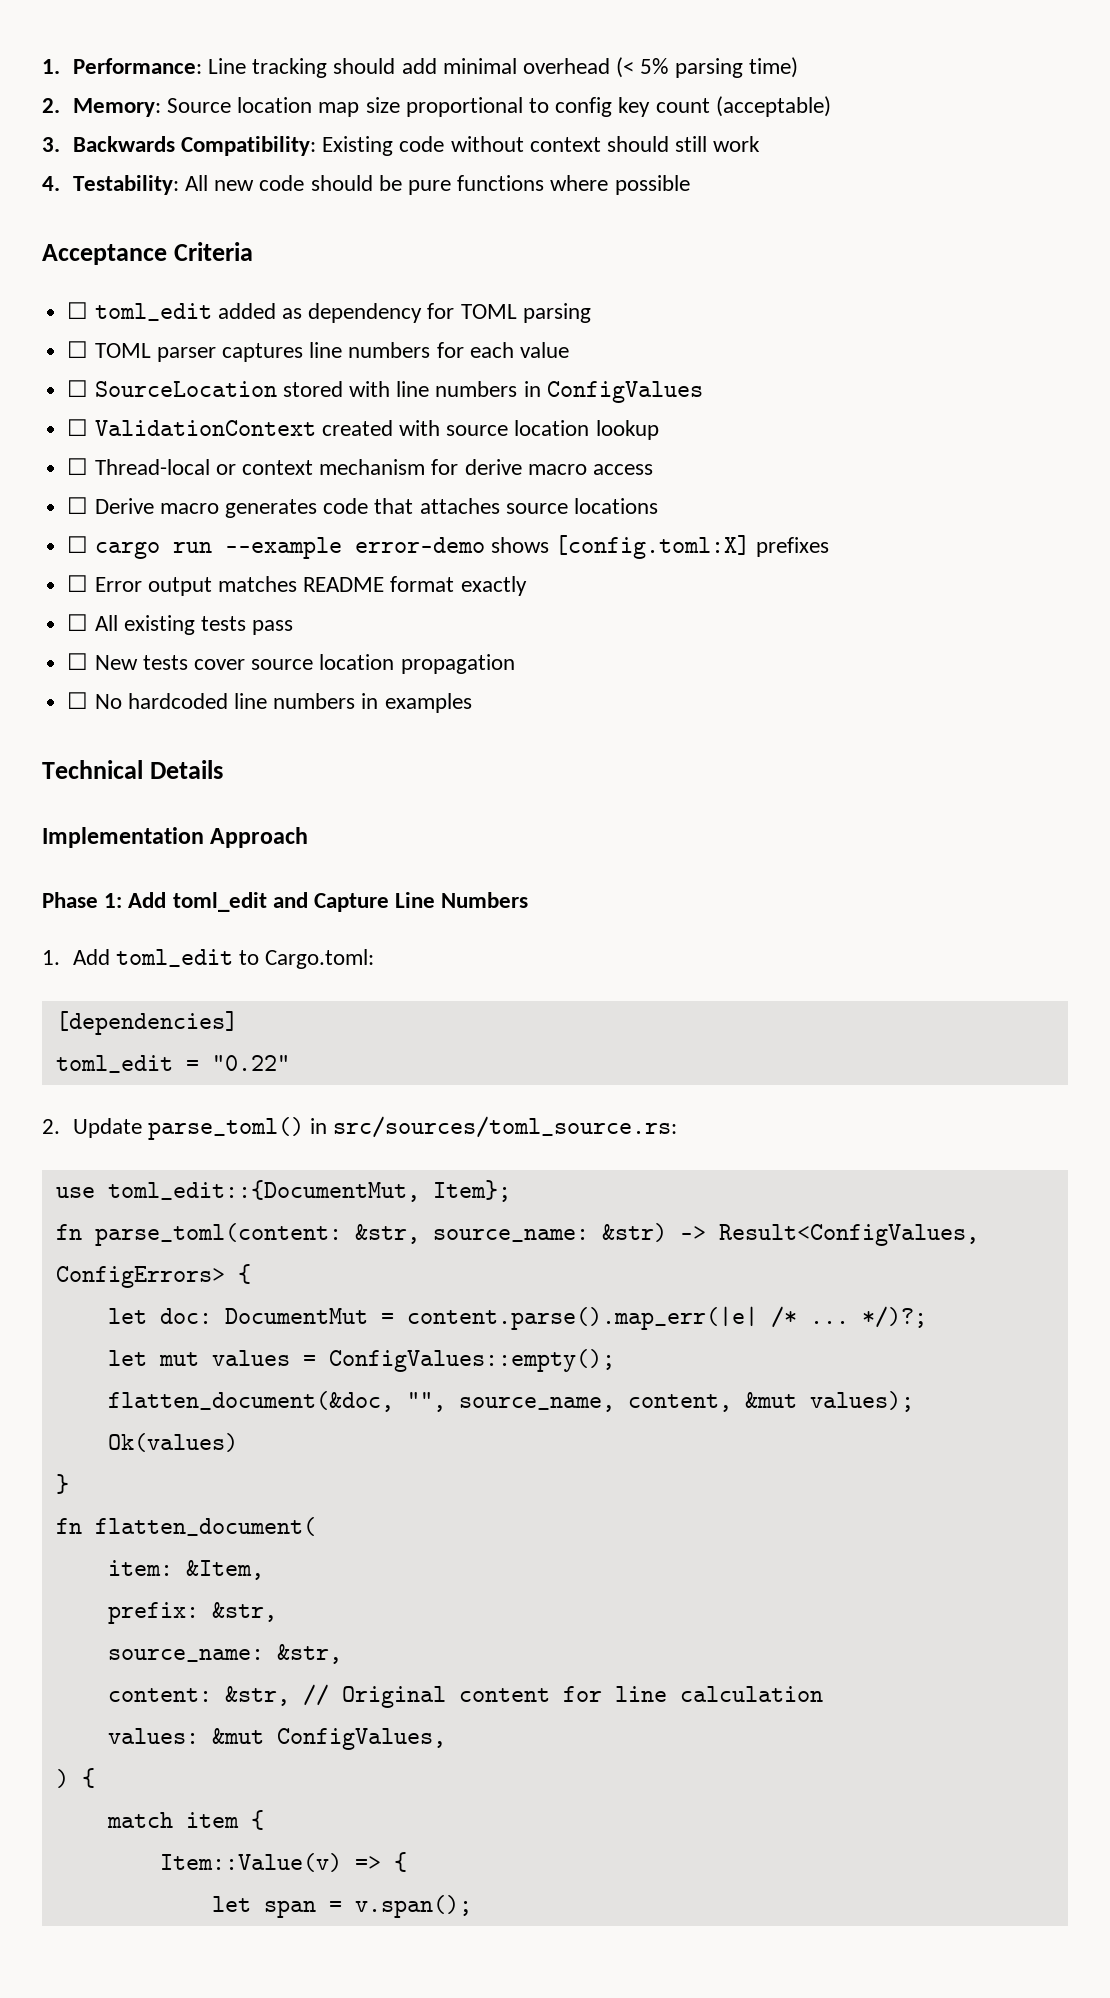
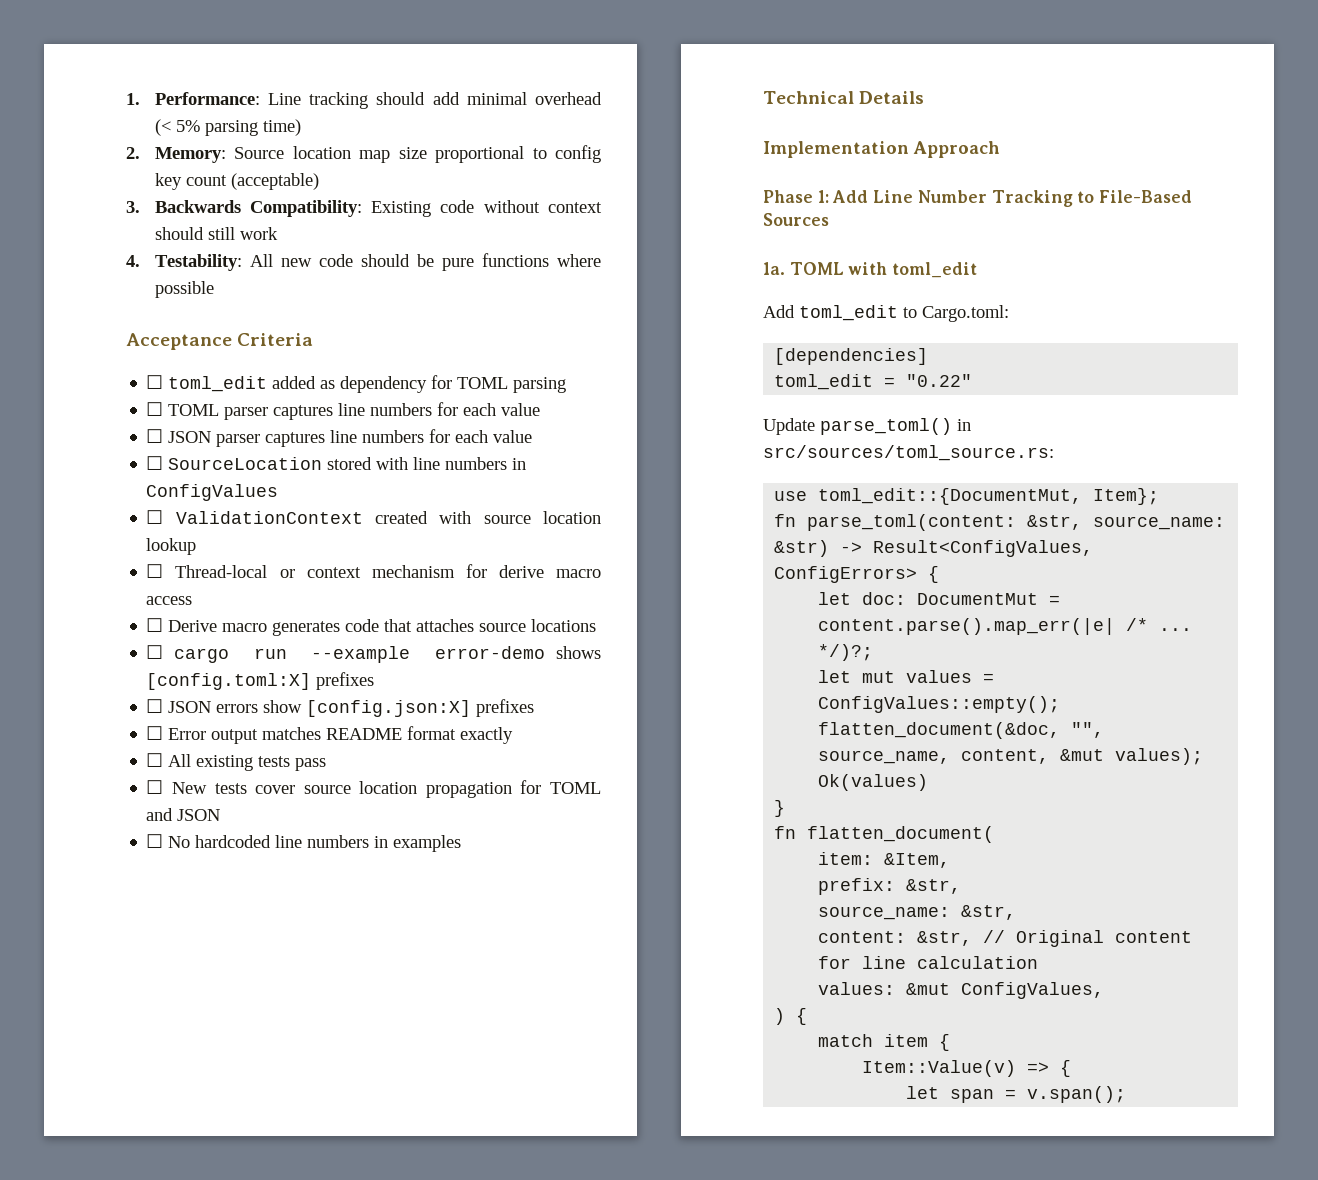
+ ☐ JSON parser captures line numbers for each value
+ ☐ JSON errors show [config.json:X] prefixes
- ☐ New tests cover source location propagation
+ ☐ New tests cover source location propagation for TOML and JSON
- Phase 1: Add toml_edit and Capture Line Numbers
- 1. Add toml_edit to Cargo.toml:
+ Phase 1: Add Line Number Tracking to File-Based Sources
+ 1a. TOML with toml_edit
+ Add toml_edit to Cargo.toml:
- 2. Update parse_toml() in src/sources/toml_source.rs:
+ Update parse_toml() in src/sources/toml_source.rs:

